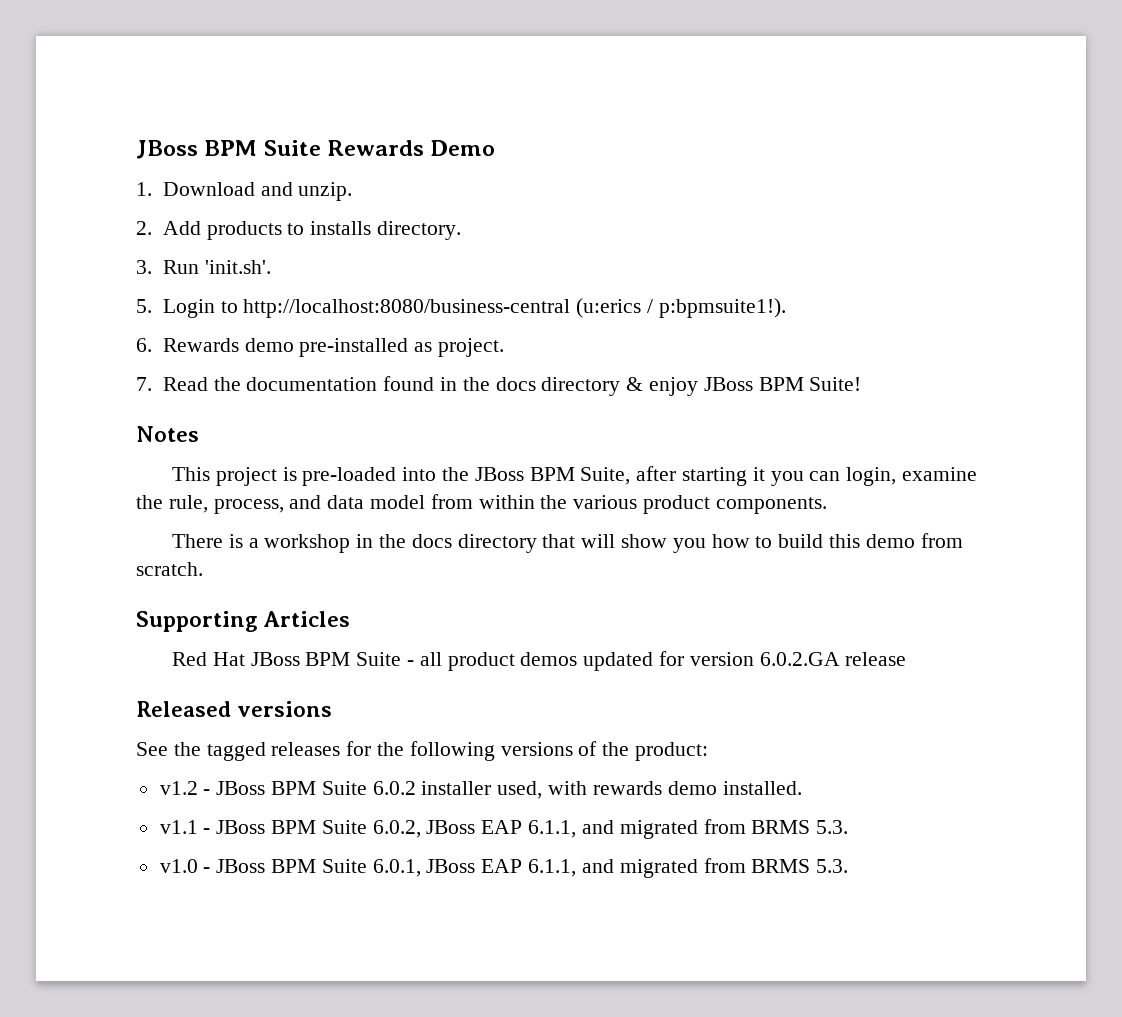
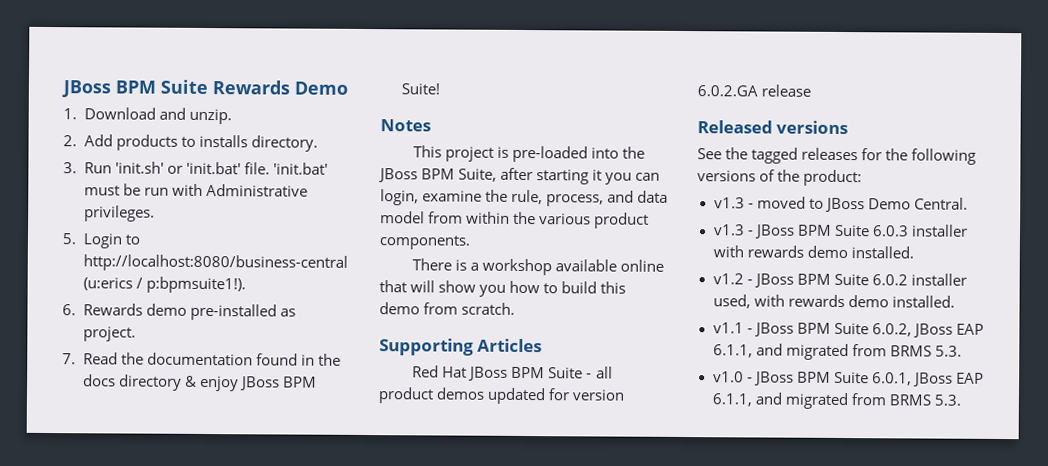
- 3. Run 'init.sh'.
+ 3. Run 'init.sh' or 'init.bat' file. 'init.bat' must be run with Administrative privileges.
- There is a workshop in the docs directory that will show you how to build this demo from scratch.
+ There is a workshop available online that will show you how to build this demo from scratch.
+ v1.3 - moved to JBoss Demo Central.
+ v1.3 - JBoss BPM Suite 6.0.3 installer with rewards demo installed.

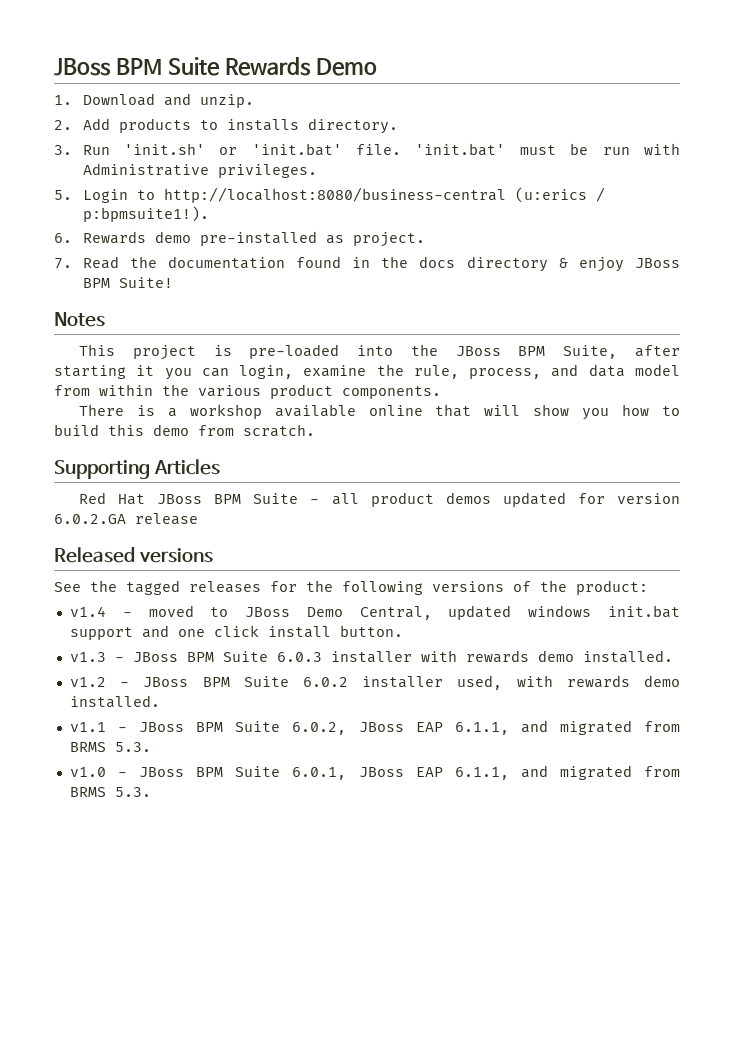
- v1.3 - moved to JBoss Demo Central.
+ v1.4 - moved to JBoss Demo Central, updated windows init.bat support and one click install button.

